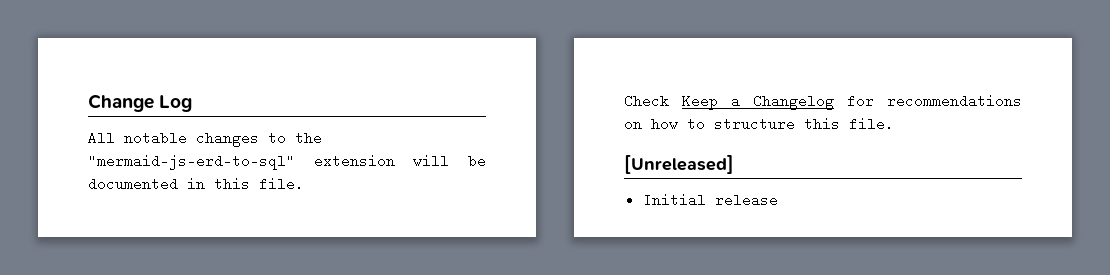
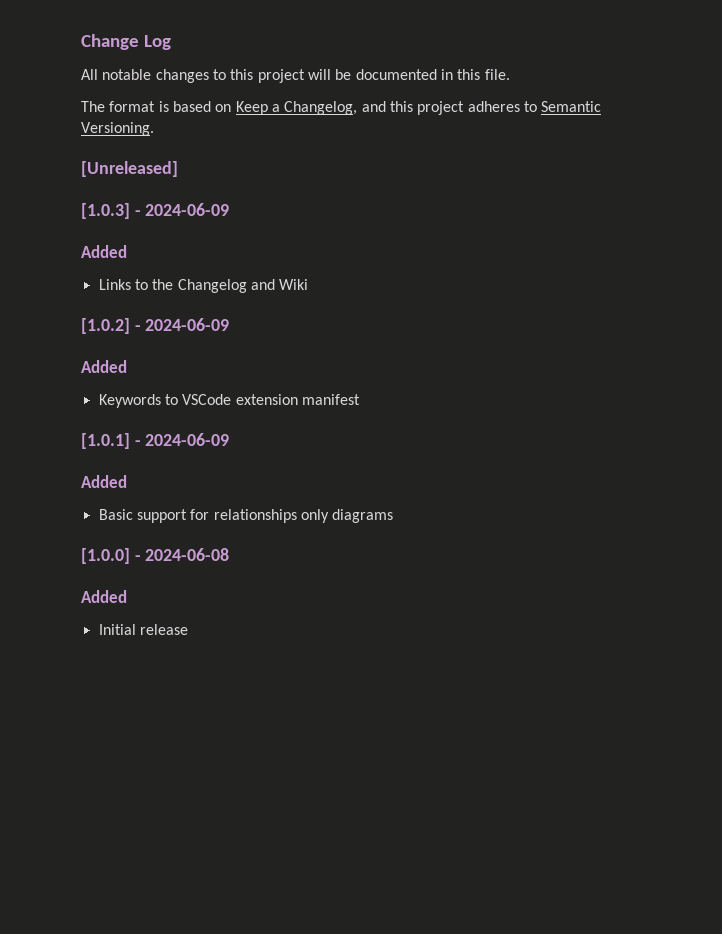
- All notable changes to the "mermaid-js-erd-to-sql" extension will be documented in this file.
+ All notable changes to this project will be documented in this file.
- Check Keep a Changelog for recommendations on how to structure this file.
+ The format is based on Keep a Changelog, and this project adheres to Semantic Versioning.
  [Unreleased]
+ [1.0.3] - 2024-06-09
+ Added
+ Links to the Changelog and Wiki
+ [1.0.2] - 2024-06-09
+ Added
+ Keywords to VSCode extension manifest
+ [1.0.1] - 2024-06-09
+ Added
+ Basic support for relationships only diagrams
+ [1.0.0] - 2024-06-08
+ Added

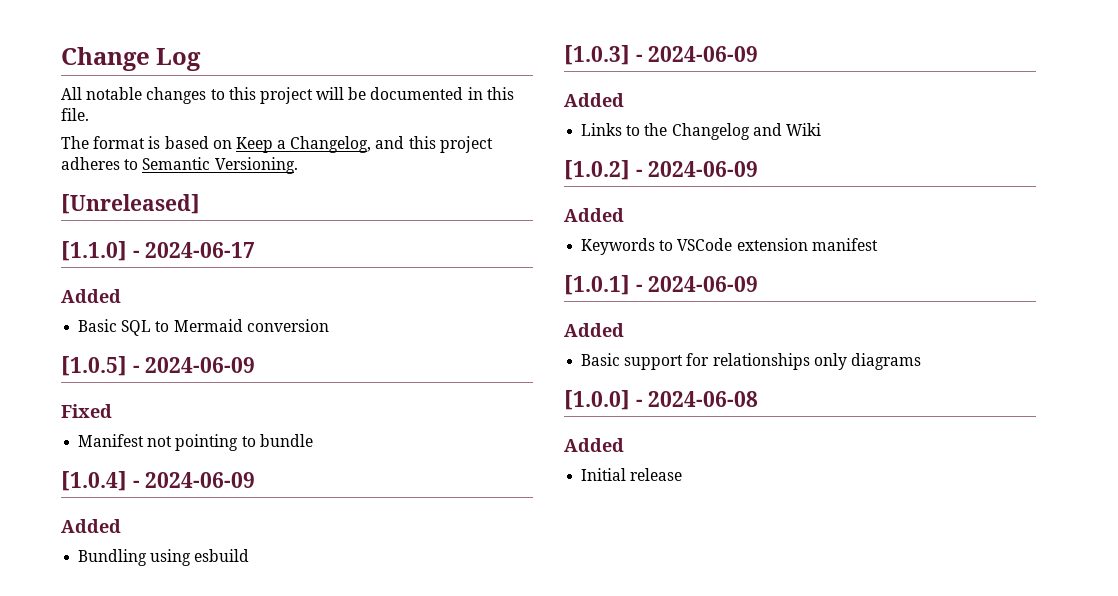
+ [1.1.0] - 2024-06-17
+ Added
+ Basic SQL to Mermaid conversion
+ [1.0.5] - 2024-06-09
+ Fixed
+ Manifest not pointing to bundle
+ [1.0.4] - 2024-06-09
+ Added
+ Bundling using esbuild

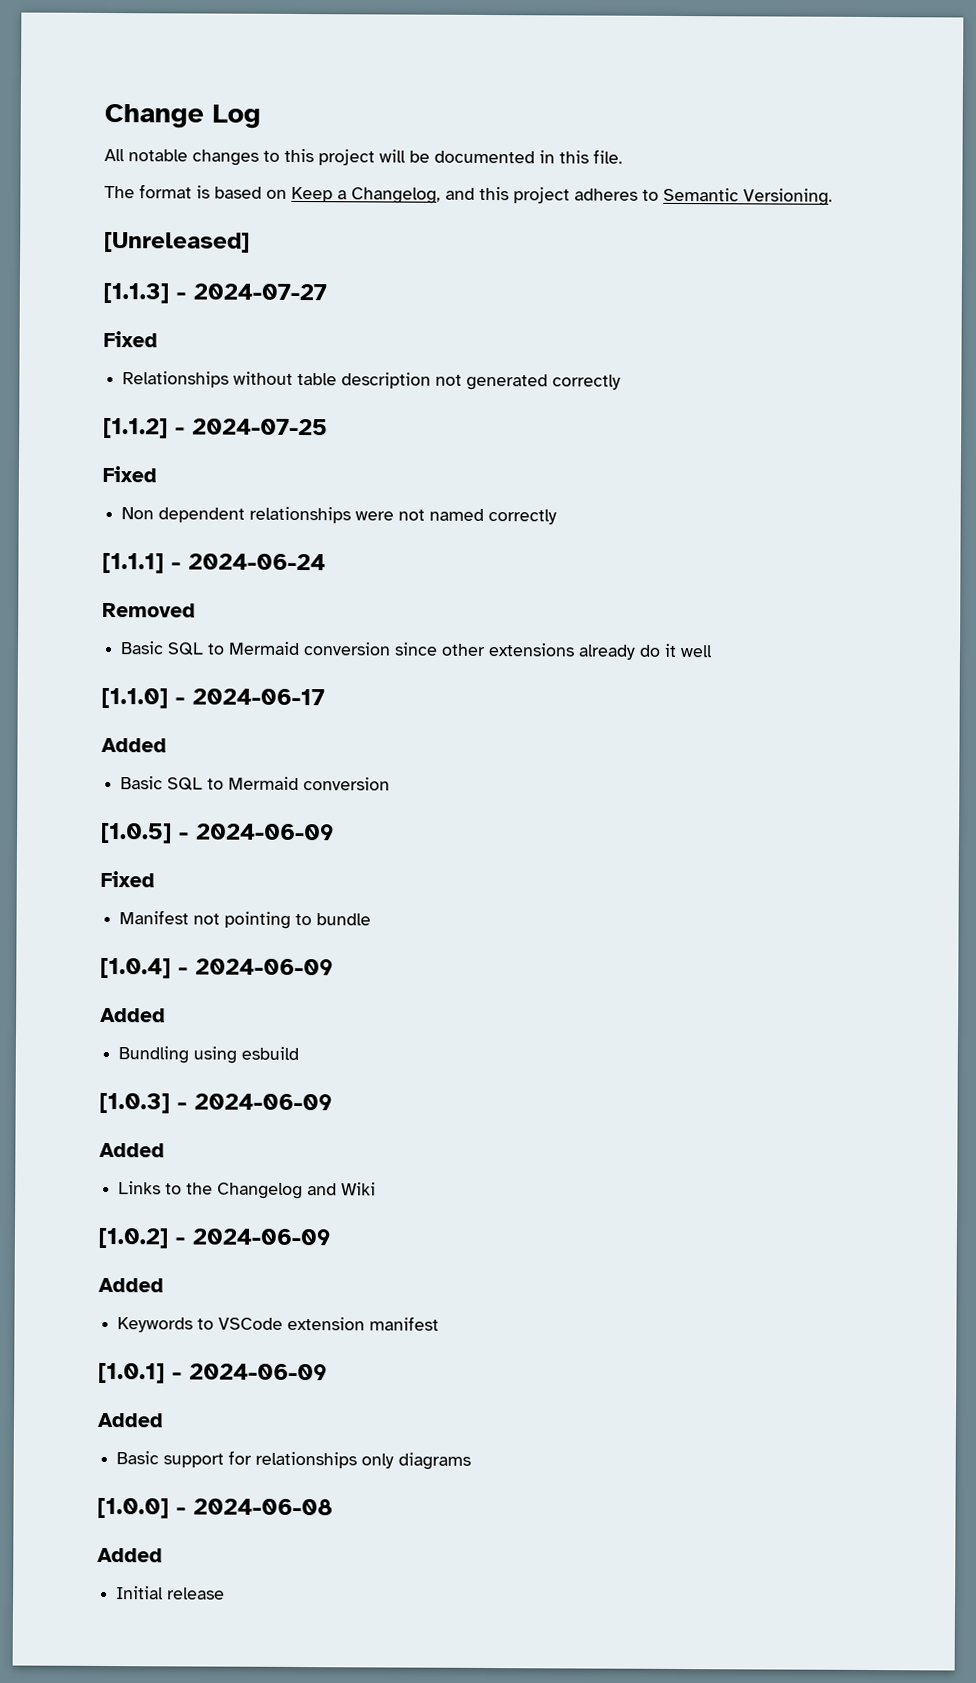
+ [1.1.3] - 2024-07-27
+ Fixed
+ Relationships without table description not generated correctly
+ [1.1.2] - 2024-07-25
+ Fixed
+ Non dependent relationships were not named correctly
+ [1.1.1] - 2024-06-24
+ Removed
+ Basic SQL to Mermaid conversion since other extensions already do it well

